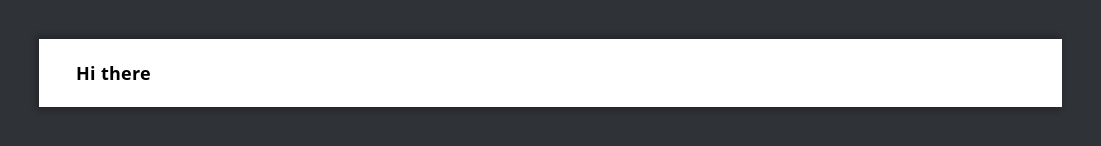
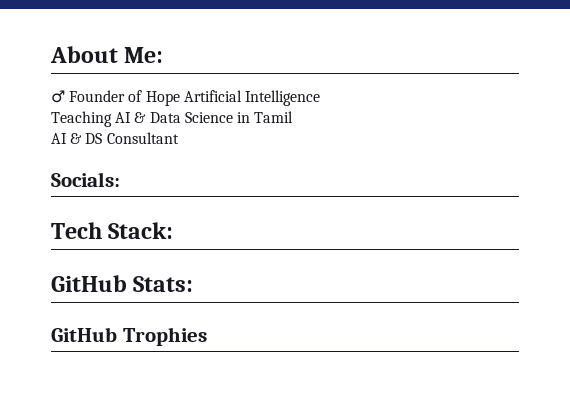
- Hi there
+ About Me:
+ ♂ Founder of Hope Artificial Intelligence
+ Teaching AI & Data Science in Tamil
+ AI & DS Consultant
+ Socials:
+ Tech Stack:
+ GitHub Stats:
+ GitHub Trophies

